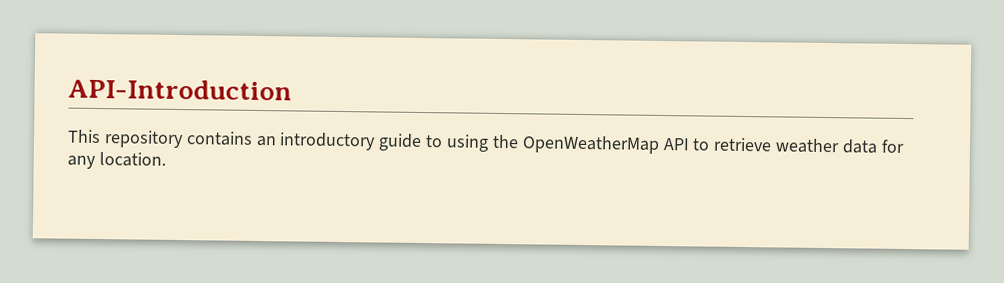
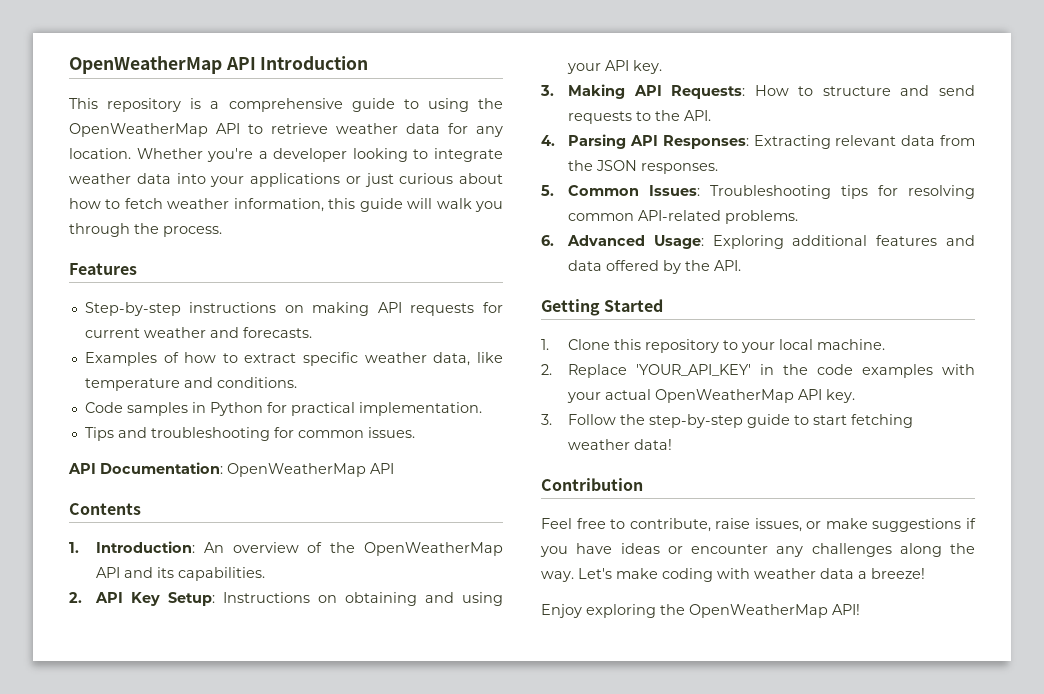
- API-Introduction
+ OpenWeatherMap API Introduction
- This repository contains an introductory guide to using the OpenWeatherMap API to retrieve weather data for any location.
+ This repository is a comprehensive guide to using the OpenWeatherMap API to retrieve weather data for any location.
+ Whether you're a developer looking to integrate weather data into your applications or just curious about how to fetch weather information, this guide will walk you through the process.
+ Features
+ Step-by-step instructions on making API requests for current weather and forecasts.
+ Examples of how to extract specific weather data, like temperature and conditions.
+ Code samples in Python for practical implementation.
+ Tips and troubleshooting for common issues.
+ API Documentation: OpenWeatherMap API
+ Contents
+ 1. Introduction: An overview of the OpenWeatherMap API and its capabilities.
+ 2. API Key Setup: Instructions on obtaining and using your API key.
+ 3. Making API Requests: How to structure and send requests to the API.
+ 4. Parsing API Responses: Extracting relevant data from the JSON responses.
+ 5. Common Issues: Troubleshooting tips for resolving common API-related problems.
+ 6. Advanced Usage: Exploring additional features and data offered by the API.
+ Getting Started
+ 1. Clone this repository to your local machine.
+ 2. Replace 'YOUR_API_KEY' in the code examples with your actual OpenWeatherMap API key.
+ 3. Follow the step-by-step guide to start fetching weather data!
+ Contribution
+ Feel free to contribute, raise issues, or make suggestions if you have ideas or encounter any challenges along the way. Let's make coding with weather data a breeze!
+ Enjoy exploring the OpenWeatherMap API!

